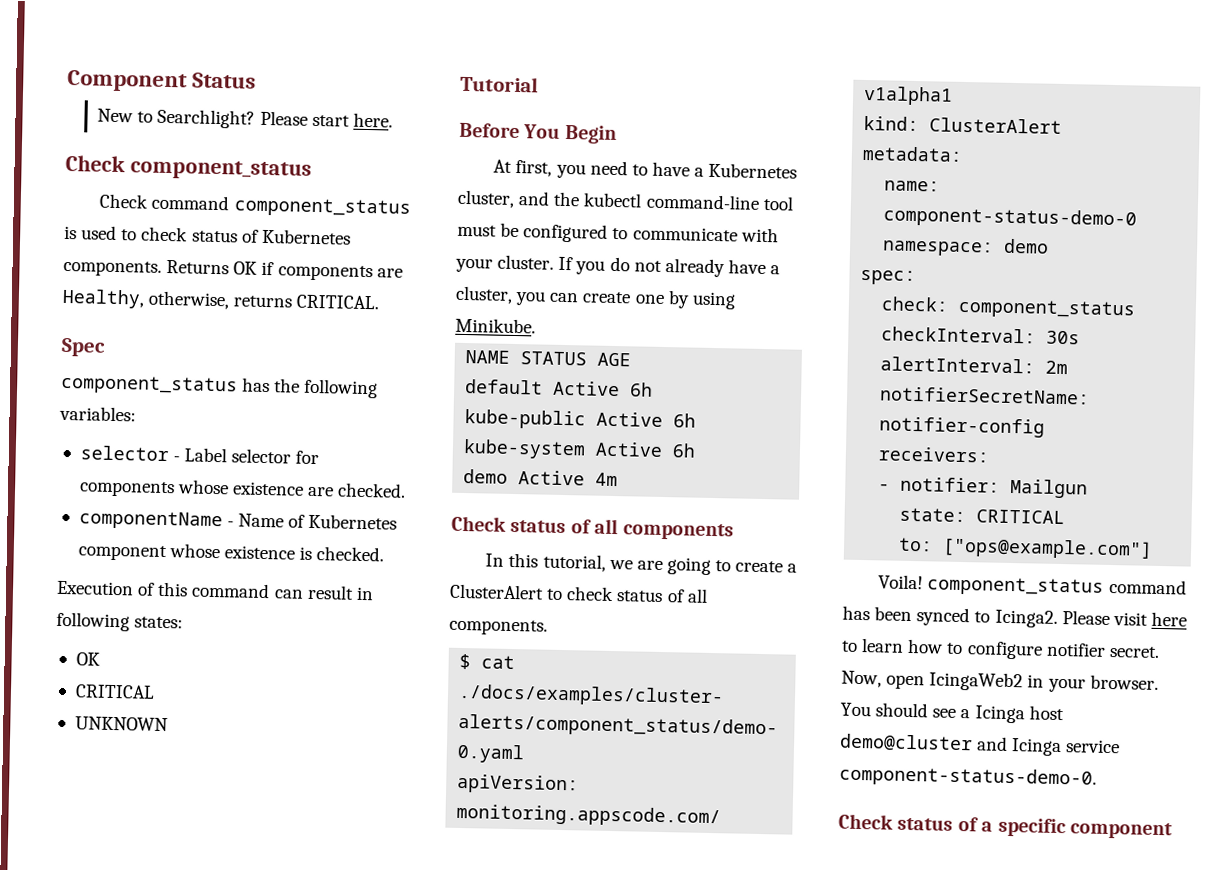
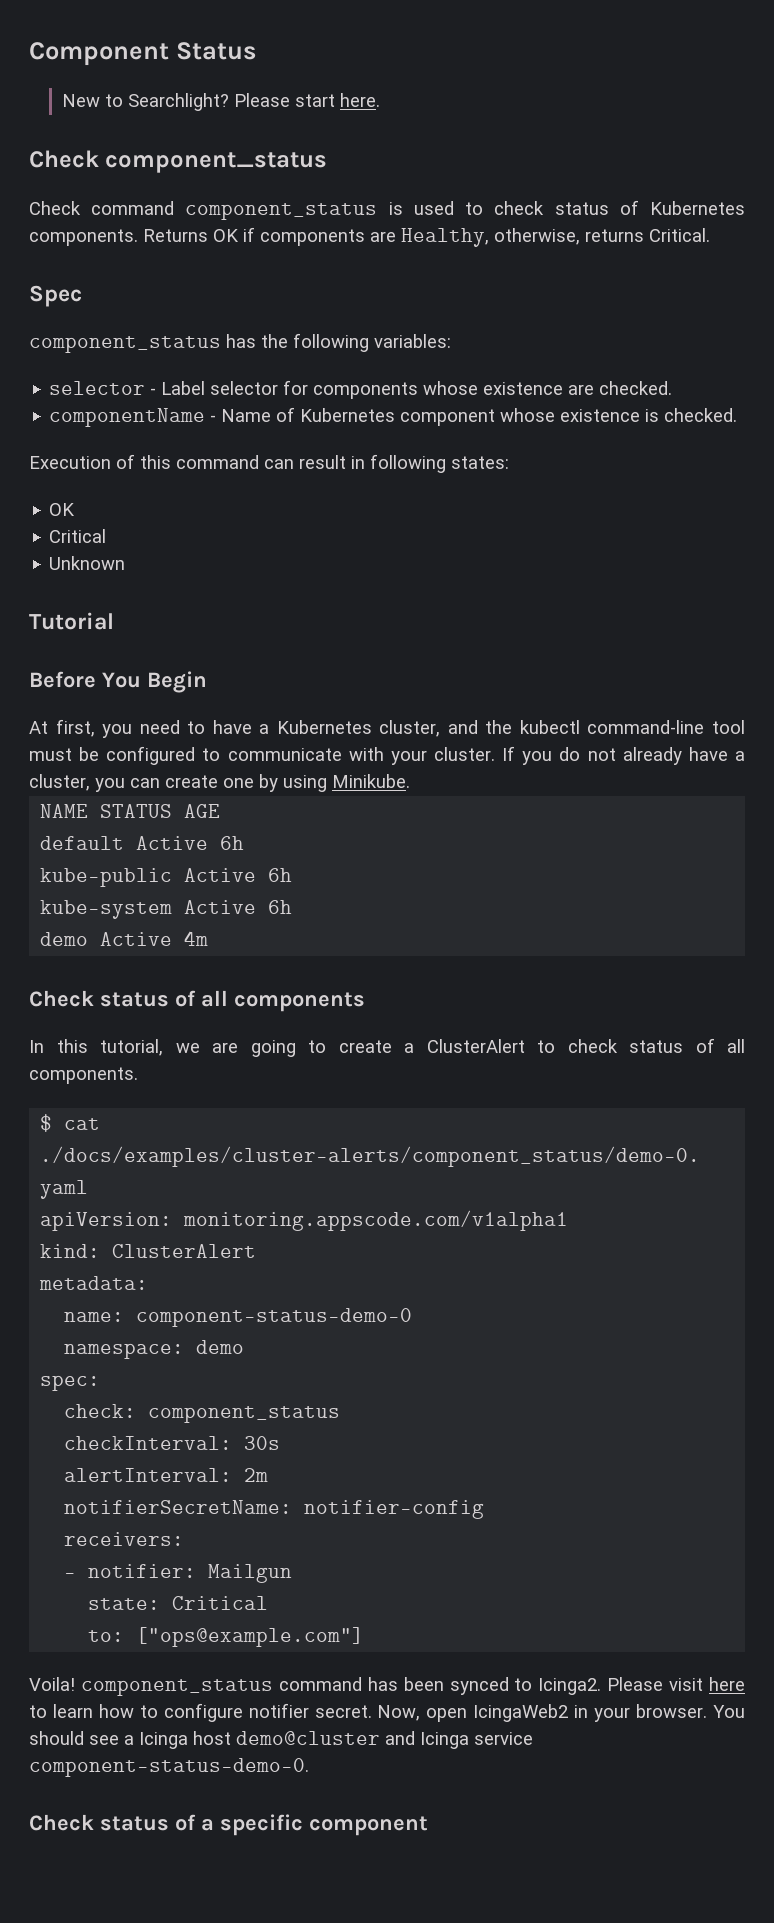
- Returns OK if components are Healthy, otherwise, returns CRITICAL.
+ Returns OK if components are Healthy, otherwise, returns Critical.
  Execution of this command can result in following states:
  OK
- CRITICAL
- UNKNOWN
+ Critical
+ Unknown
- state: CRITICAL
+ state: Critical

